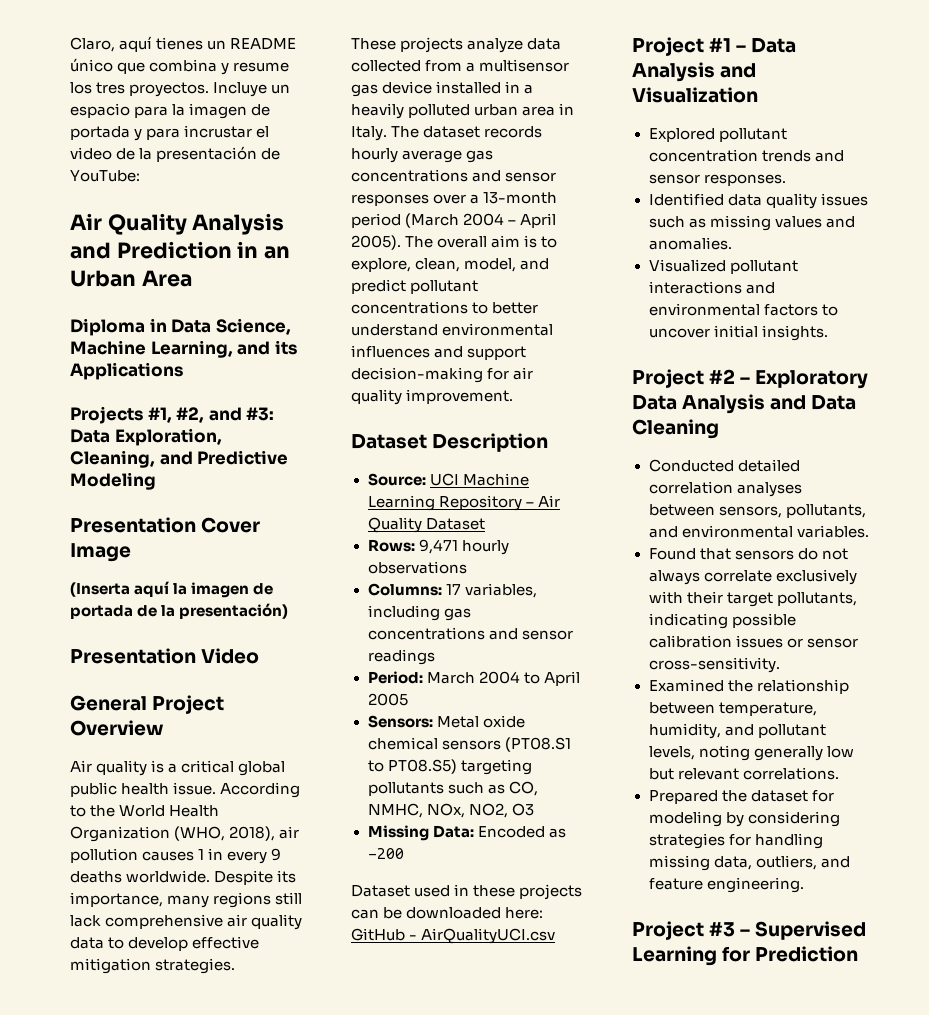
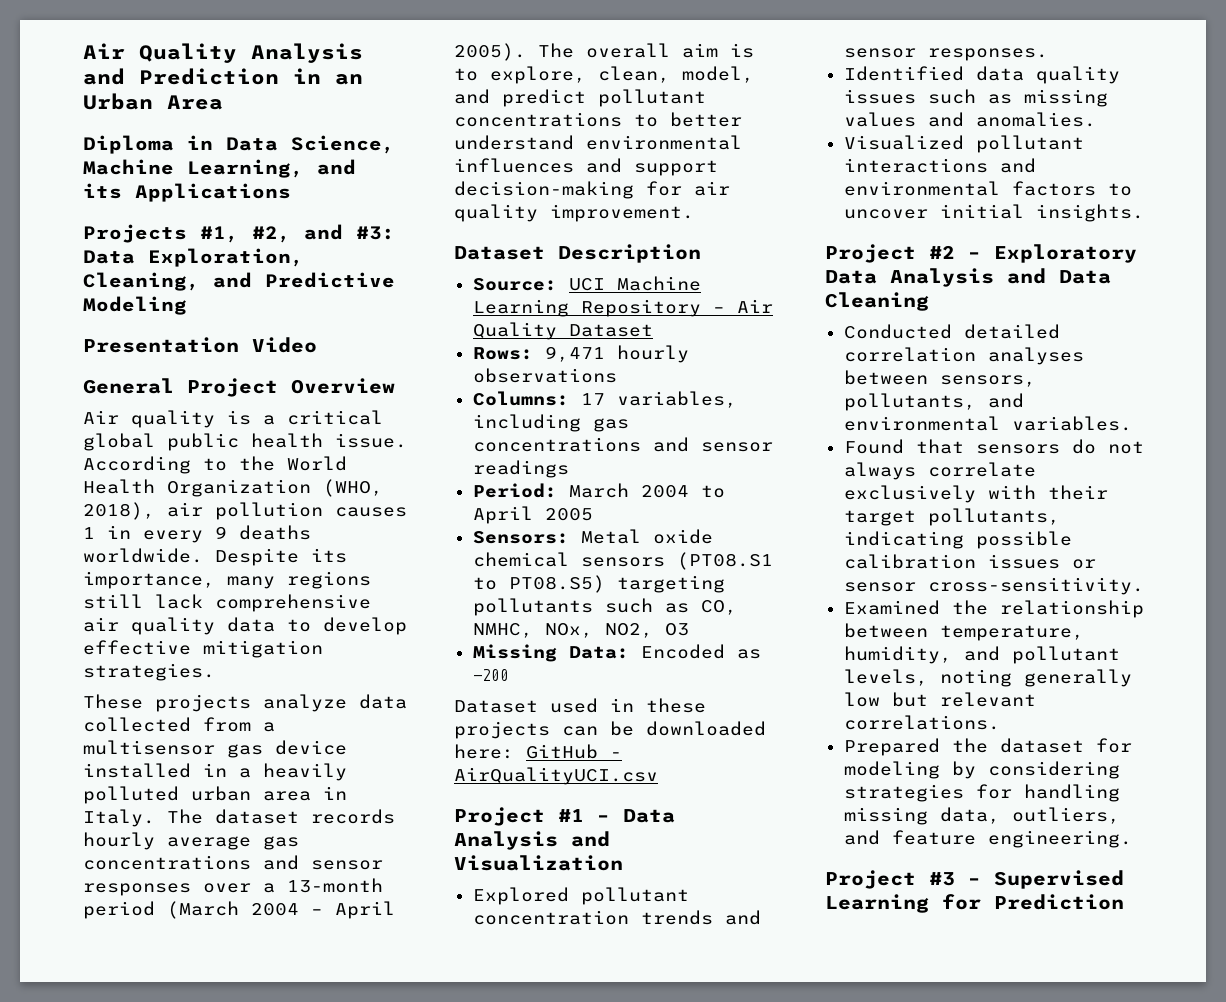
- Claro, aquí tienes un README único que combina y resume los tres proyectos. Incluye un espacio para la imagen de portada y para incrustar el video de la presentación de YouTube:
- Presentation Cover Image
- (Inserta aquí la imagen de portada de la presentación)

